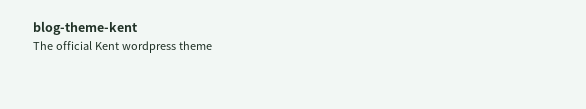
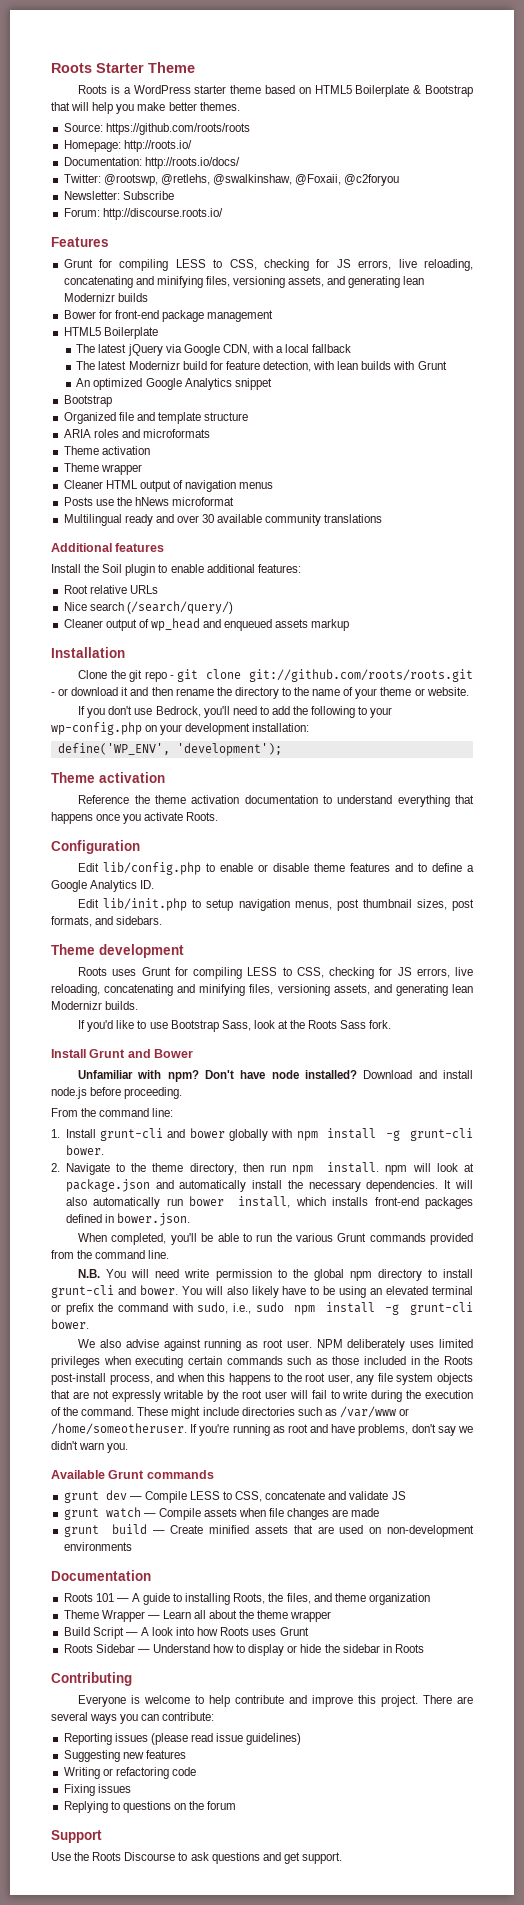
- blog-theme-kent
- The official Kent wordpress theme
+ Roots Starter Theme
+ Roots is a WordPress starter theme based on HTML5 Boilerplate & Bootstrap that will help you make better themes.
+ Source: https://github.com/roots/roots
+ Homepage: http://roots.io/
+ Documentation: http://roots.io/docs/
+ Twitter: @rootswp, @retlehs, @swalkinshaw, @Foxaii, @c2foryou
+ Newsletter: Subscribe
+ Forum: http://discourse.roots.io/
+ Features
+ Grunt for compiling LESS to CSS, checking for JS errors, live reloading, concatenating and minifying files, versioning assets, and generating lean Modernizr builds
+ Bower for front-end package management
+ HTML5 Boilerplate
+ The latest jQuery via Google CDN, with a local fallback
+ The latest Modernizr build for feature detection, with lean builds with Grunt
+ An optimized Google Analytics snippet
+ Bootstrap
+ Organized file and template structure
+ ARIA roles and microformats
+ Theme activation
+ Theme wrapper
+ Cleaner HTML output of navigation menus
+ Posts use the hNews microformat
+ Multilingual ready and over 30 available community translations
+ Additional features
+ Install the Soil plugin to enable additional features:
+ Root relative URLs
+ Nice search (/search/query/)
+ Cleaner output of wp_head and enqueued assets markup
+ Installation
+ Clone the git repo - git clone git://github.com/roots/roots.git - or download it and then rename the directory to the name of your theme or website.
+ If you don't use Bedrock, you'll need to add the following to your wp-config.php on your development installation:
+ define('WP_ENV', 'development');
+ Theme activation
+ Reference the theme activation documentation to understand everything that happens once you activate Roots.
+ Configuration
+ Edit lib/config.php to enable or disable theme features and to define a Google Analytics ID.
+ Edit lib/init.php to setup navigation menus, post thumbnail sizes, post formats, and sidebars.
+ Theme development
+ Roots uses Grunt for compiling LESS to CSS, checking for JS errors, live reloading, concatenating and minifying files, versioning assets, and generating lean Modernizr builds.
+ If you'd like to use Bootstrap Sass, look at the Roots Sass fork.
+ Install Grunt and Bower
+ Unfamiliar with npm? Don't have node installed? Download and install node.js before proceeding.
+ From the command line:
+ 1. Install grunt-cli and bower globally with npm install -g grunt-cli bower.
+ 2. Navigate to the theme directory, then run npm install. npm will look at package.json and automatically install the necessary dependencies. It will also automatically run bower install, which installs front-end packages defined in bower.json.
+ When completed, you'll be able to run the various Grunt commands provided from the command line.
+ N.B. You will need write permission to the global npm directory to install grunt-cli and bower. You will also likely have to be using an elevated terminal or prefix the command with sudo, i.e., sudo npm install -g grunt-cli bower.
+ We also advise against running as root user. NPM deliberately uses limited privileges when executing certain commands such as those included in the Roots post-install process, and when this happens to the root user, any file system objects that are not expressly writable by the root user will fail to write during the execution of the command. These might include directories such as /var/www or /home/someotheruser. If you're running as root and have problems, don't say we didn't warn you.
+ Available Grunt commands
+ grunt dev — Compile LESS to CSS, concatenate and validate JS
+ grunt watch — Compile assets when file changes are made
+ grunt build — Create minified assets that are used on non-development environments
+ Documentation
+ Roots 101 — A guide to installing Roots, the files, and theme organization
+ Theme Wrapper — Learn all about the theme wrapper
+ Build Script — A look into how Roots uses Grunt
+ Roots Sidebar — Understand how to display or hide the sidebar in Roots
+ Contributing
+ Everyone is welcome to help contribute and improve this project. There are several ways you can contribute:
+ Reporting issues (please read issue guidelines)
+ Suggesting new features
+ Writing or refactoring code
+ Fixing issues
+ Replying to questions on the forum
+ Support
+ Use the Roots Discourse to ask questions and get support.

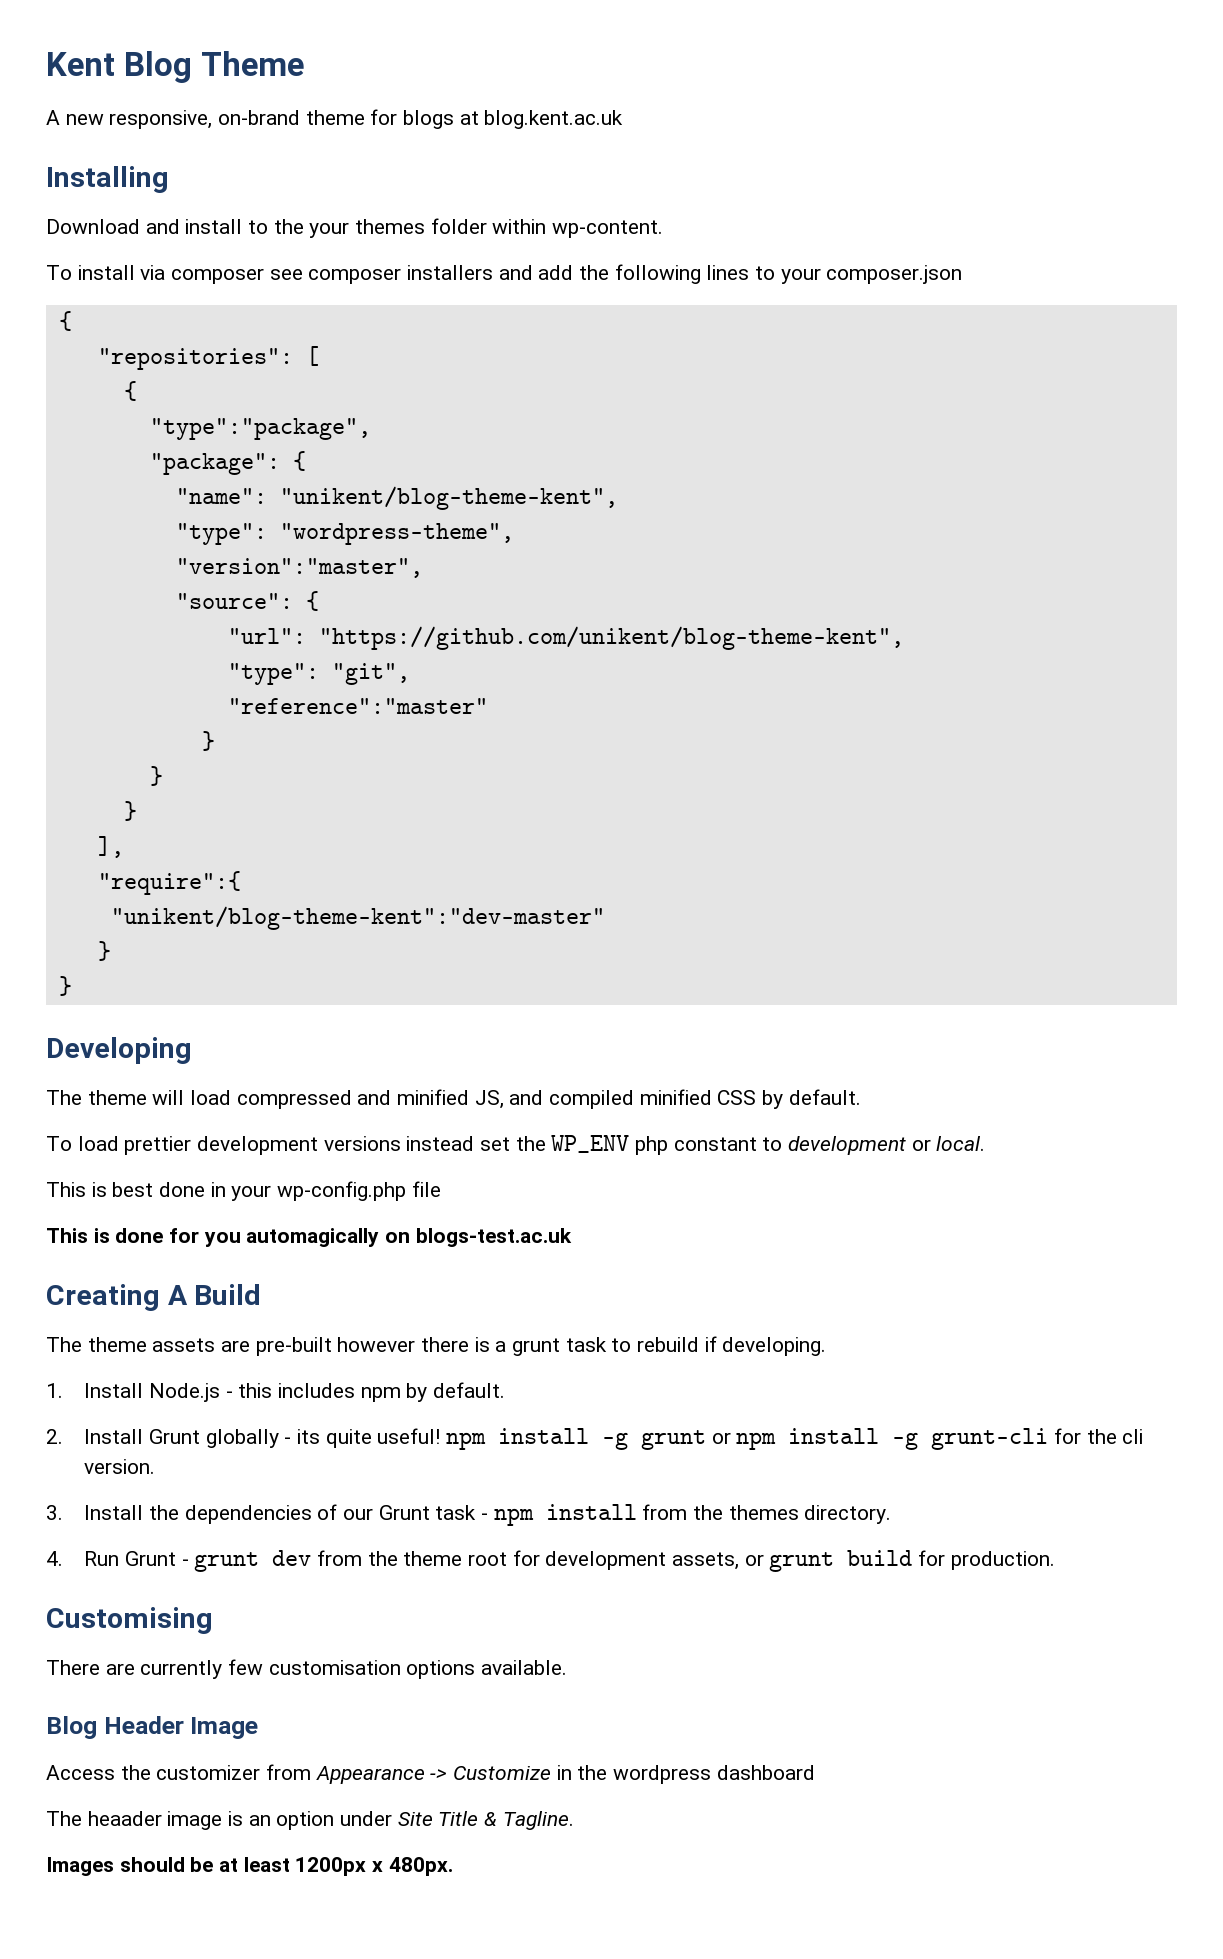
- Roots Starter Theme
+ Kent Blog Theme
- Roots is a WordPress starter theme based on HTML5 Boilerplate & Bootstrap that will help you make better themes.
- Source: https://github.com/roots/roots
- Homepage: http://roots.io/
- Documentation: http://roots.io/docs/
- Twitter: @rootswp, @retlehs, @swalkinshaw, @Foxaii, @c2foryou
- Newsletter: Subscribe
- Forum: http://discourse.roots.io/
- Features
- Grunt for compiling LESS to CSS, checking for JS errors, live reloading, concatenating and minifying files, versioning assets, and generating lean Modernizr builds
- Bower for front-end package management
- HTML5 Boilerplate
- The latest jQuery via Google CDN, with a local fallback
- The latest Modernizr build for feature detection, with lean builds with Grunt
- An optimized Google Analytics snippet
- Bootstrap
- Organized file and template structure
- ARIA roles and microformats
- Theme activation
- Theme wrapper
- Cleaner HTML output of navigation menus
- Posts use the hNews microformat
- Multilingual ready and over 30 available community translations
- Additional features
- Install the Soil plugin to enable additional features:
- Root relative URLs
- Nice search (/search/query/)
- Cleaner output of wp_head and enqueued assets markup
- Installation
- Clone the git repo - git clone git://github.com/roots/roots.git - or download it and then rename the directory to the name of your theme or website.
- If you don't use Bedrock, you'll need to add the following to your wp-config.php on your development installation:
- define('WP_ENV', 'development');
- Theme activation
- Reference the theme activation documentation to understand everything that happens once you activate Roots.
- Configuration
- Edit lib/config.php to enable or disable theme features and to define a Google Analytics ID.
- Edit lib/init.php to setup navigation menus, post thumbnail sizes, post formats, and sidebars.
- Theme development
- Roots uses Grunt for compiling LESS to CSS, checking for JS errors, live reloading, concatenating and minifying files, versioning assets, and generating lean Modernizr builds.
- If you'd like to use Bootstrap Sass, look at the Roots Sass fork.
- Install Grunt and Bower
- Unfamiliar with npm? Don't have node installed? Download and install node.js before proceeding.
- From the command line:
- 1. Install grunt-cli and bower globally with npm install -g grunt-cli bower.
- 2. Navigate to the theme directory, then run npm install. npm will look at package.json and automatically install the necessary dependencies. It will also automatically run bower install, which installs front-end packages defined in bower.json.
- When completed, you'll be able to run the various Grunt commands provided from the command line.
- N.B. You will need write permission to the global npm directory to install grunt-cli and bower. You will also likely have to be using an elevated terminal or prefix the command with sudo, i.e., sudo npm install -g grunt-cli bower.
- We also advise against running as root user. NPM deliberately uses limited privileges when executing certain commands such as those included in the Roots post-install process, and when this happens to the root user, any file system objects that are not expressly writable by the root user will fail to write during the execution of the command. These might include directories such as /var/www or /home/someotheruser. If you're running as root and have problems, don't say we didn't warn you.
- Available Grunt commands
- grunt dev — Compile LESS to CSS, concatenate and validate JS
- grunt watch — Compile assets when file changes are made
- grunt build — Create minified assets that are used on non-development environments
- Documentation
- Roots 101 — A guide to installing Roots, the files, and theme organization
- Theme Wrapper — Learn all about the theme wrapper
- Build Script — A look into how Roots uses Grunt
- Roots Sidebar — Understand how to display or hide the sidebar in Roots
- Contributing
- Everyone is welcome to help contribute and improve this project. There are several ways you can contribute:
- Reporting issues (please read issue guidelines)
- Suggesting new features
- Writing or refactoring code
- Fixing issues
- Replying to questions on the forum
- Support
- Use the Roots Discourse to ask questions and get support.
+ A new responsive, on-brand theme for blogs at blog.kent.ac.uk
+ Installing
+ Download and install to the your themes folder within wp-content.
+ To install via composer see composer installers and add the following lines to your composer.json
+ {
+ "repositories": [
+ {
+ "type":"package",
+ "package": {
+ "name": "unikent/blog-theme-kent",
+ "type": "wordpress-theme",
+ "version":"master",
+ "source": {
+ "url": "https://github.com/unikent/blog-theme-kent",
+ "type": "git",
+ "reference":"master"
+ }
+ }
+ }
+ ],
+ "require":{
+ "unikent/blog-theme-kent":"dev-master"
+ }
+ }
+ Developing
+ The theme will load compressed and minified JS, and compiled minified CSS by default.
+ To load prettier development versions instead set the WP_ENV php constant to development or local.
+ This is best done in your wp-config.php file
+ This is done for you automagically on blogs-test.ac.uk
+ Creating A Build
+ The theme assets are pre-built however there is a grunt task to rebuild if developing.
+ 1. Install Node.js - this includes npm by default.
+ 2. Install Grunt globally - its quite useful! npm install -g grunt or npm install -g grunt-cli for the cli version.
+ 3. Install the dependencies of our Grunt task - npm install from the themes directory.
+ 4. Run Grunt - grunt dev from the theme root for development assets, or grunt build for production.
+ Customising
+ There are currently few customisation options available.
+ Blog Header Image
+ Access the customizer from Appearance -> Customize in the wordpress dashboard
+ The heaader image is an option under Site Title & Tagline.
+ Images should be at least 1200px x 480px.

